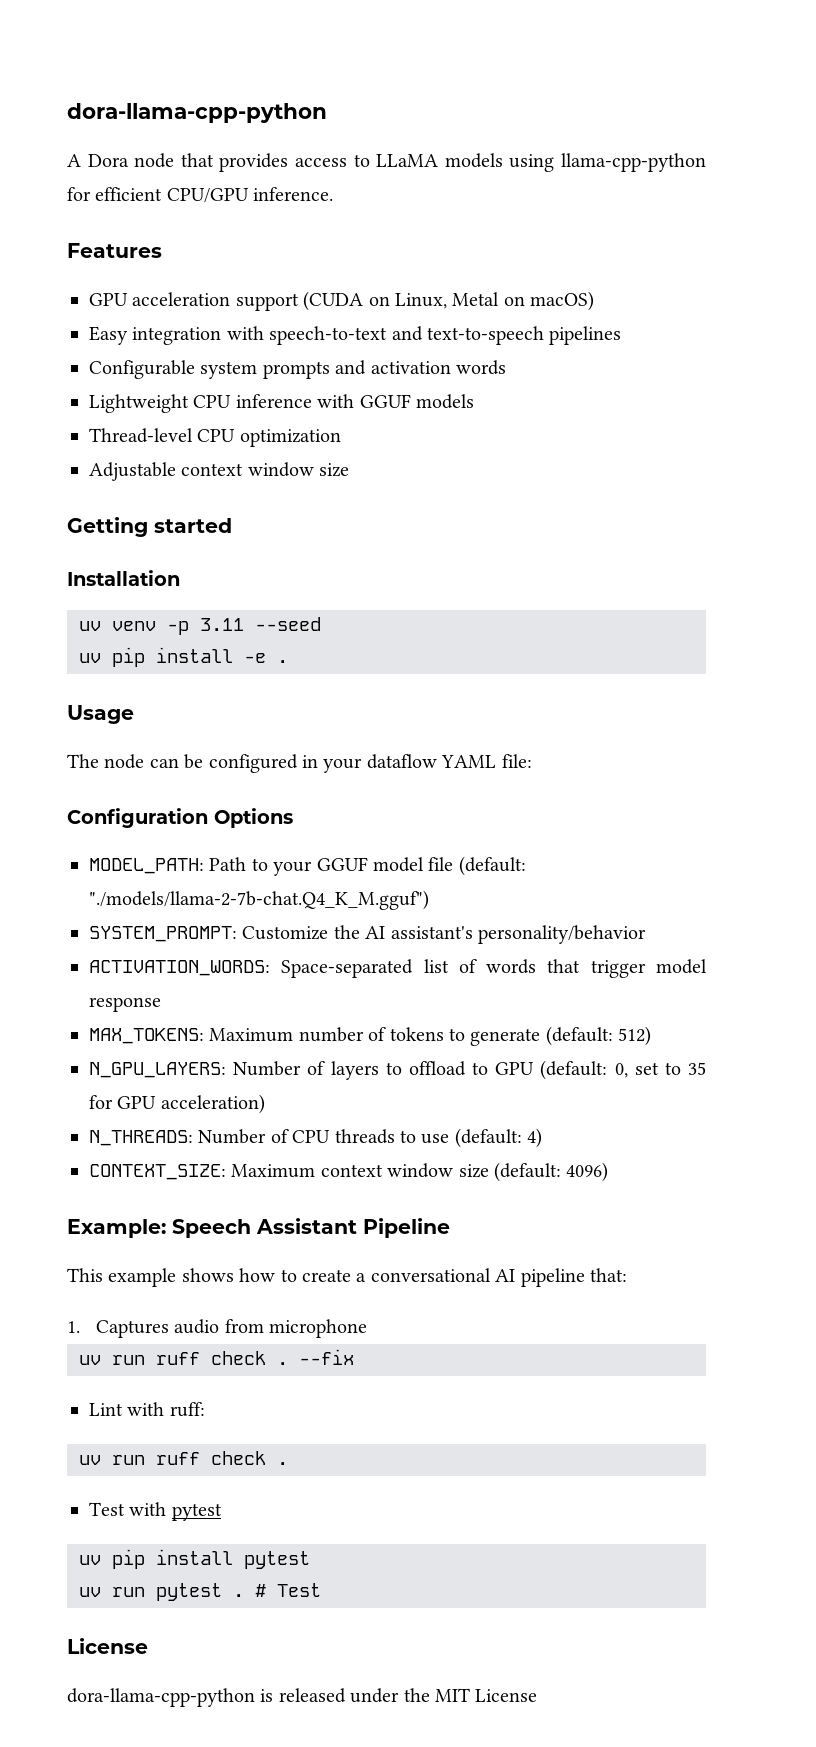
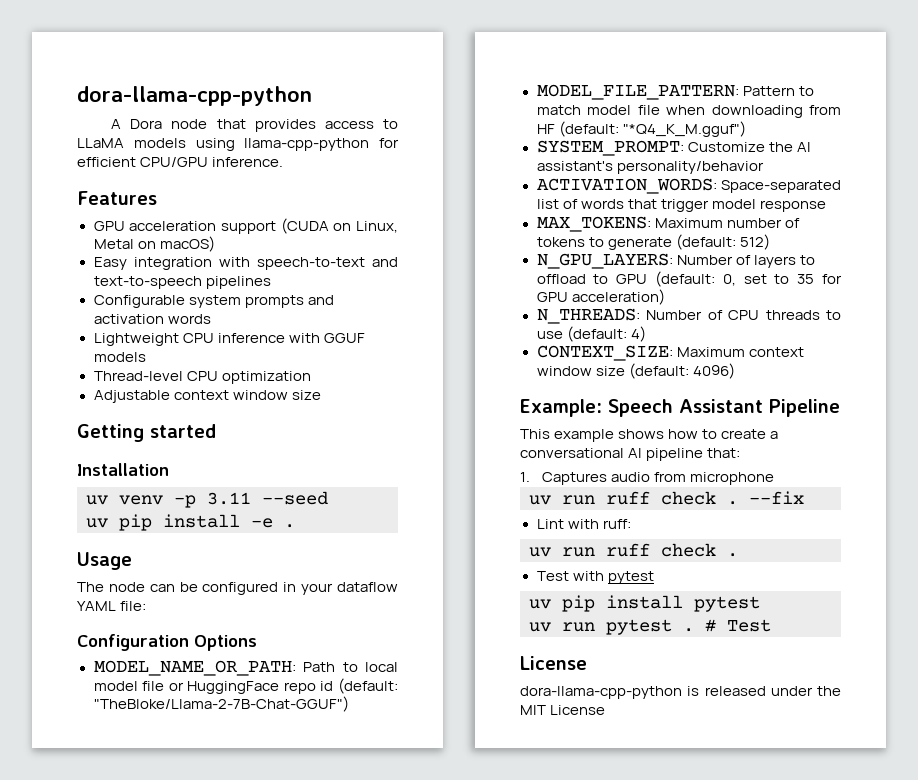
- MODEL_PATH: Path to your GGUF model file (default: "./models/llama-2-7b-chat.Q4_K_M.gguf")
+ MODEL_NAME_OR_PATH: Path to local model file or HuggingFace repo id (default: "TheBloke/Llama-2-7B-Chat-GGUF")
+ MODEL_FILE_PATTERN: Pattern to match model file when downloading from HF (default: "*Q4_K_M.gguf")

